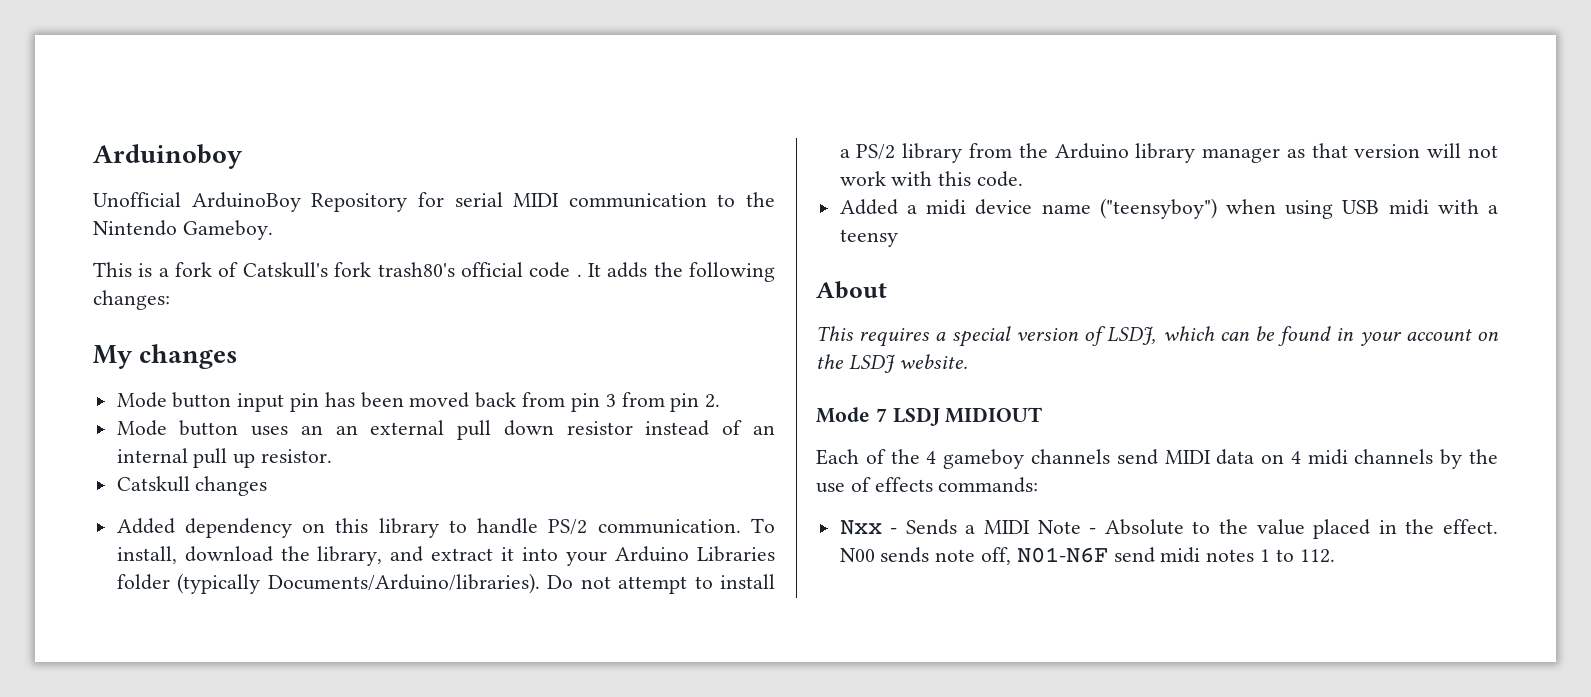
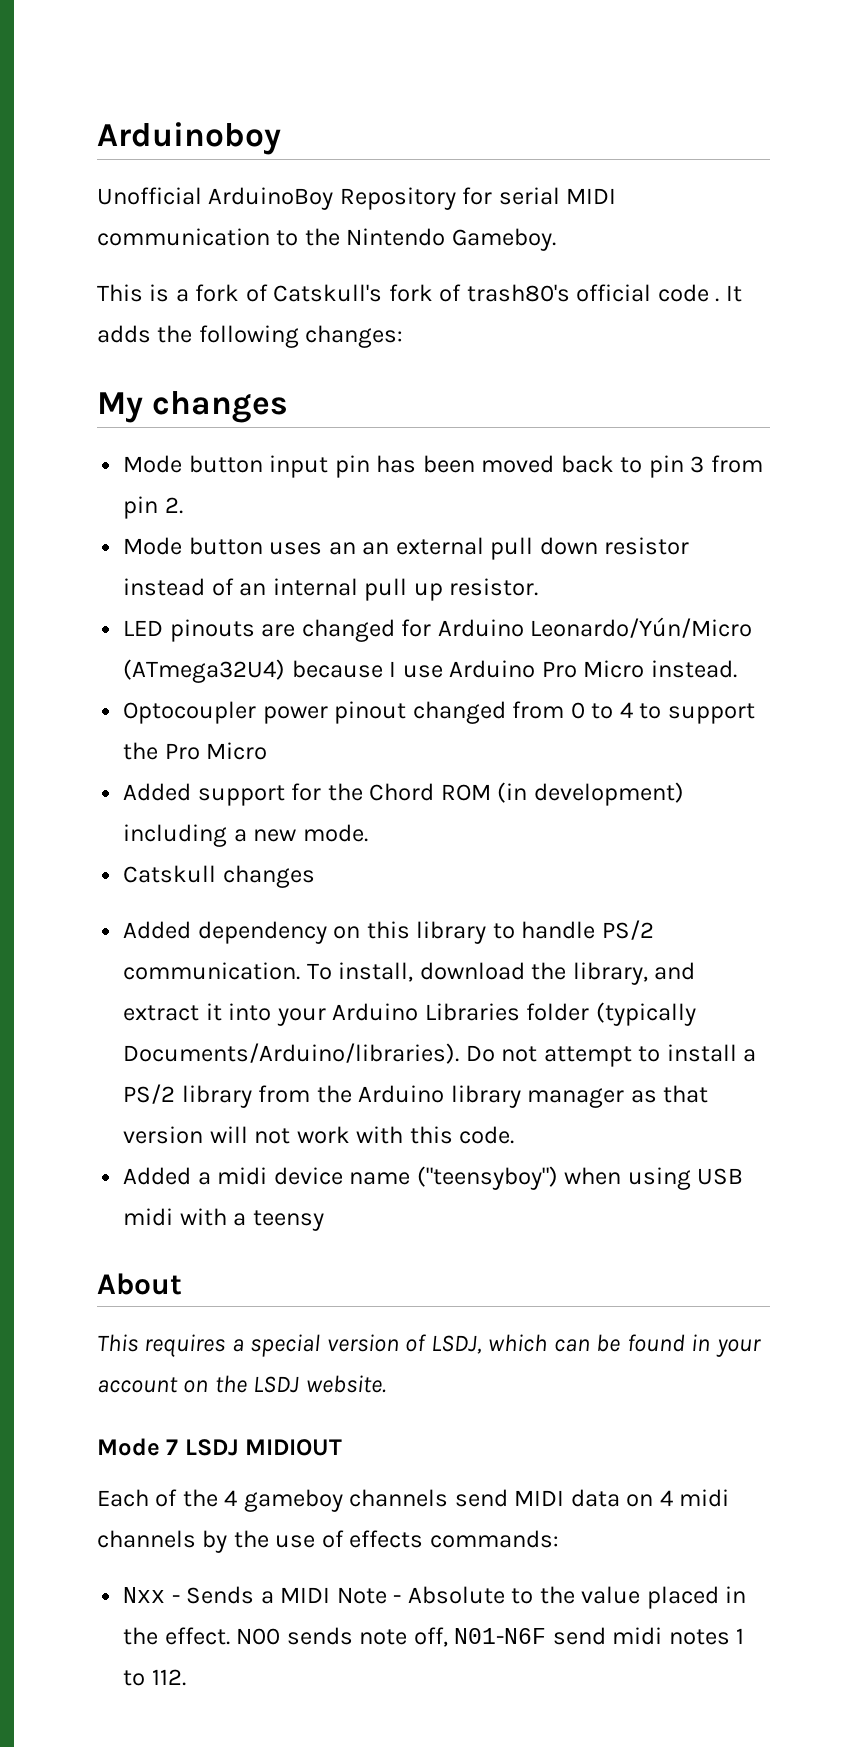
- This is a fork of Catskull's fork trash80's official code .
+ This is a fork of Catskull's fork of trash80's official code .
- Mode button input pin has been moved back from pin 3 from pin 2.
+ Mode button input pin has been moved back to pin 3 from pin 2.
+ LED pinouts are changed for Arduino Leonardo/Yún/Micro (ATmega32U4) because I use Arduino Pro Micro instead.
+ Optocoupler power pinout changed from 0 to 4 to support the Pro Micro
+ Added support for the Chord ROM (in development) including a new mode.

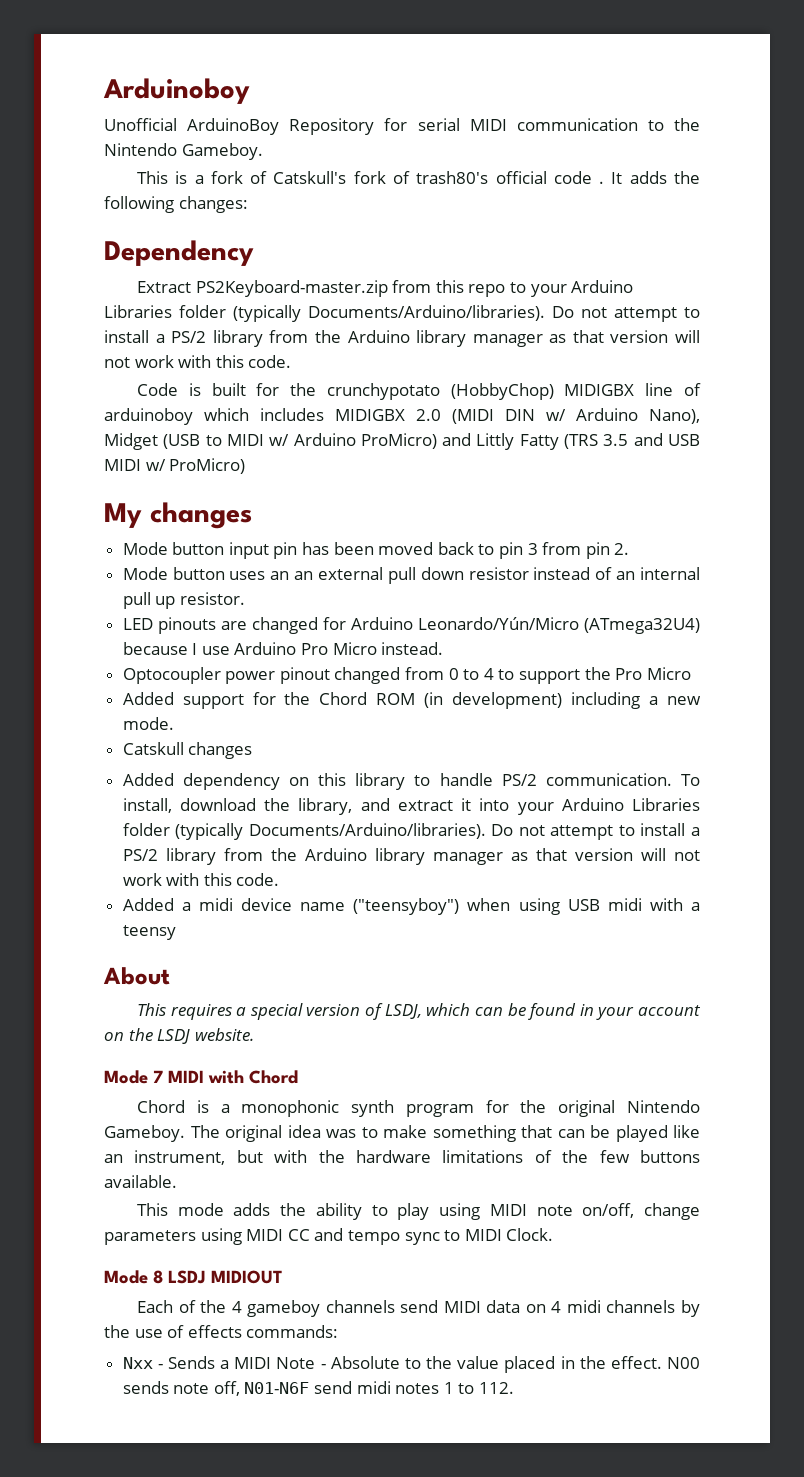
+ Dependency
+ Extract PS2Keyboard-master.zip from this repo to your Arduino Libraries folder (typically Documents/Arduino/libraries). Do not attempt to install a PS/2 library from the Arduino library manager as that version will not work with this code.
+ Code is built for the crunchypotato (HobbyChop) MIDIGBX line of arduinoboy which includes MIDIGBX 2.0 (MIDI DIN w/ Arduino Nano), Midget (USB to MIDI w/ Arduino ProMicro) and Littly Fatty (TRS 3.5 and USB MIDI w/ ProMicro)
- Mode 7 LSDJ MIDIOUT
+ Mode 7 MIDI with Chord
+ Chord is a monophonic synth program for the original Nintendo Gameboy. The original idea was to make something that can be played like an instrument, but with the hardware limitations of the few buttons available.
+ This mode adds the ability to play using MIDI note on/off, change parameters using MIDI CC and tempo sync to MIDI Clock.
+ Mode 8 LSDJ MIDIOUT

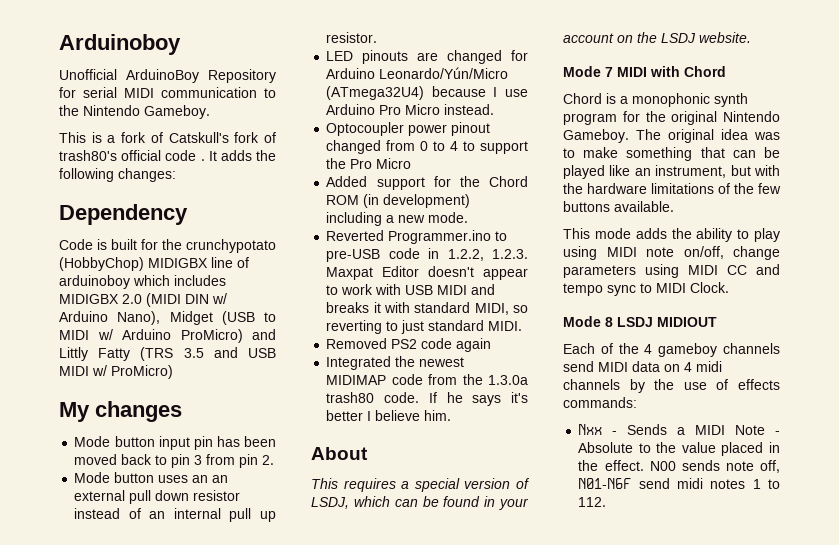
- Extract PS2Keyboard-master.zip from this repo to your Arduino Libraries folder (typically Documents/Arduino/libraries). Do not attempt to install a PS/2 library from the Arduino library manager as that version will not work with this code.
- Catskull changes
- Added dependency on this library to handle PS/2 communication. To install, download the library, and extract it into your Arduino Libraries folder (typically Documents/Arduino/libraries). Do not attempt to install a PS/2 library from the Arduino library manager as that version will not work with this code.
- Added a midi device name ("teensyboy") when using USB midi with a teensy
+ Reverted Programmer.ino to pre-USB code in 1.2.2, 1.2.3. Maxpat Editor doesn't appear to work with USB MIDI and breaks it with standard MIDI, so reverting to just standard MIDI.
+ Removed PS2 code again
+ Integrated the newest MIDIMAP code from the 1.3.0a trash80 code. If he says it's better I believe him.

